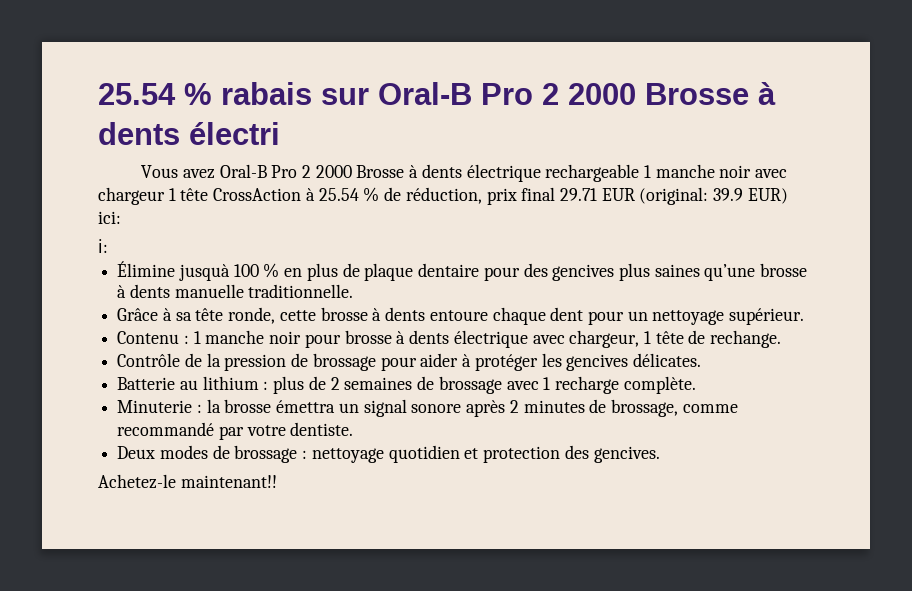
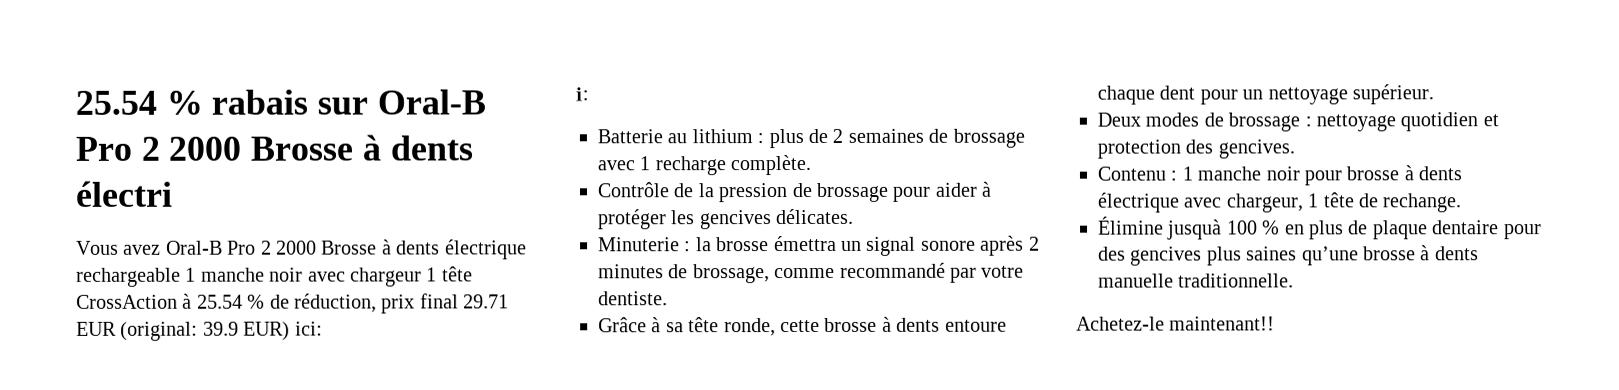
+ Batterie au lithium : plus de 2 semaines de brossage avec 1 recharge complète.
+ Contrôle de la pression de brossage pour aider à protéger les gencives délicates.
+ Minuterie : la brosse émettra un signal sonore après 2 minutes de brossage, comme recommandé par votre dentiste.
+ Grâce à sa tête ronde, cette brosse à dents entoure chaque dent pour un nettoyage supérieur.
+ Deux modes de brossage : nettoyage quotidien et protection des gencives.
+ Contenu : 1 manche noir pour brosse à dents électrique avec chargeur, 1 tête de rechange.
- Grâce à sa tête ronde, cette brosse à dents entoure chaque dent pour un nettoyage supérieur.
- Contenu : 1 manche noir pour brosse à dents électrique avec chargeur, 1 tête de rechange.
- Contrôle de la pression de brossage pour aider à protéger les gencives délicates.
- Batterie au lithium : plus de 2 semaines de brossage avec 1 recharge complète.
- Minuterie : la brosse émettra un signal sonore après 2 minutes de brossage, comme recommandé par votre dentiste.
- Deux modes de brossage : nettoyage quotidien et protection des gencives.

